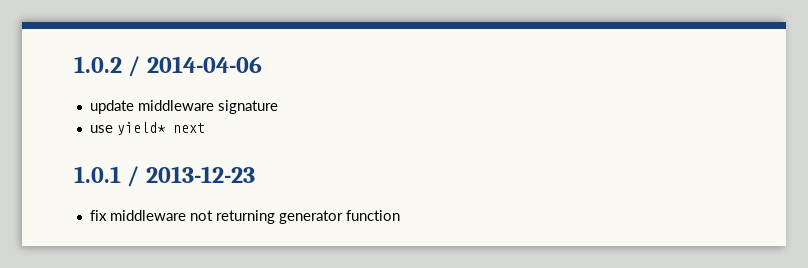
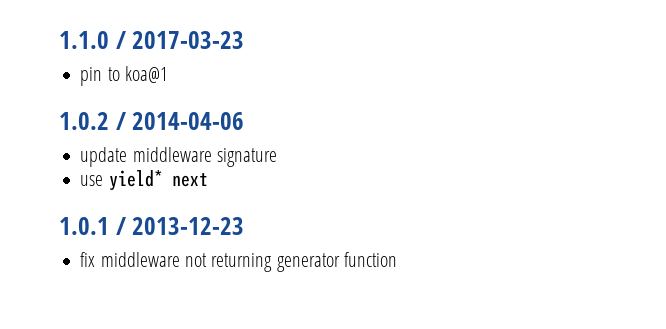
+ 1.1.0 / 2017-03-23
+ pin to koa@1

